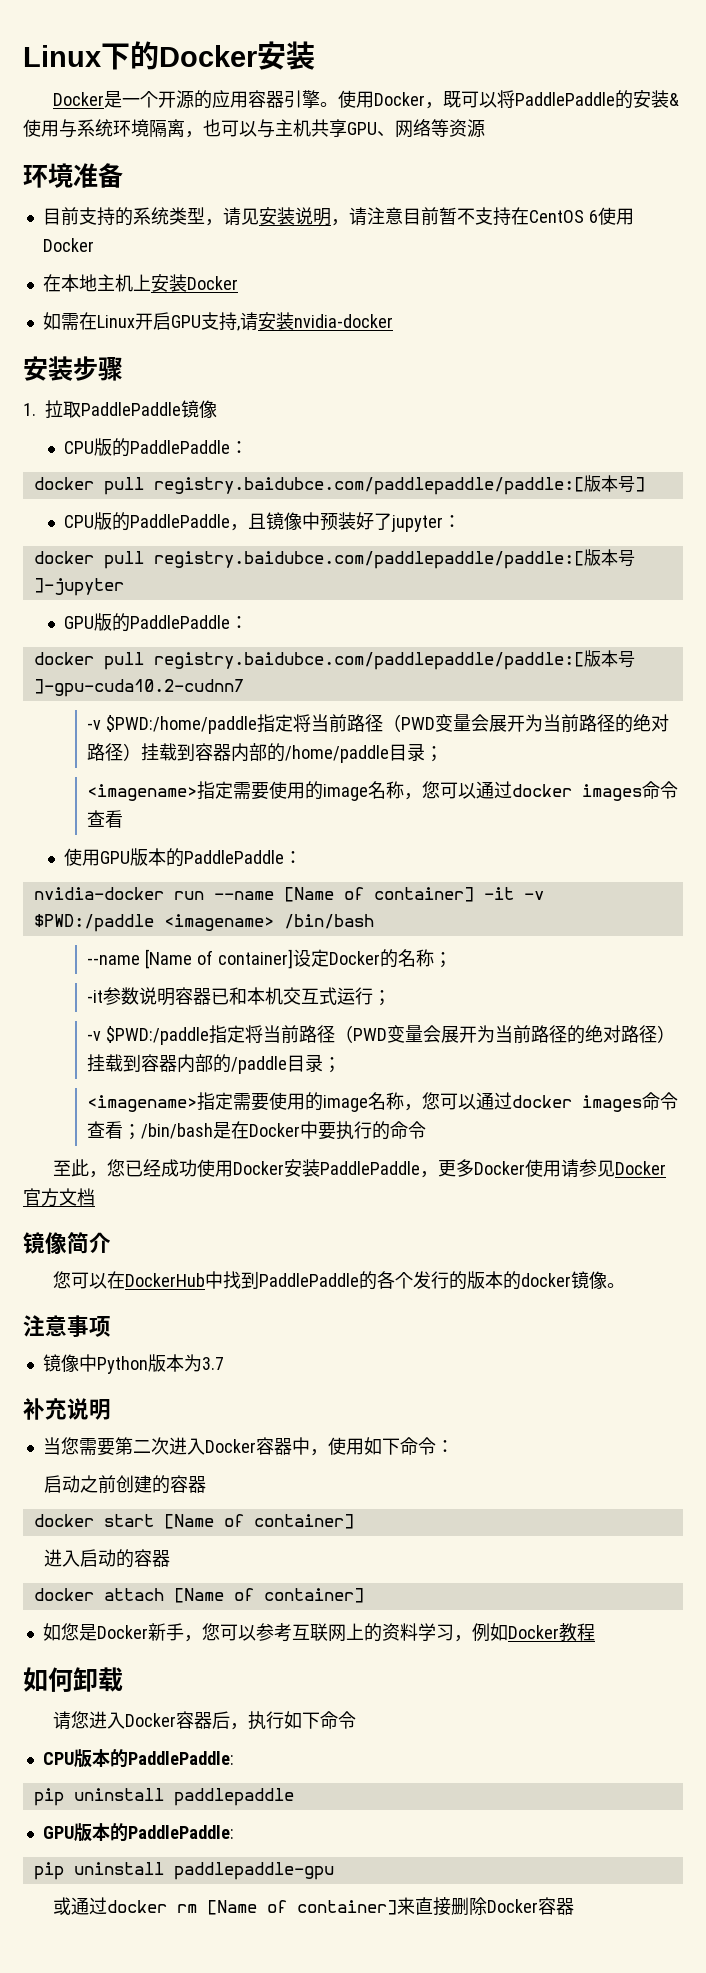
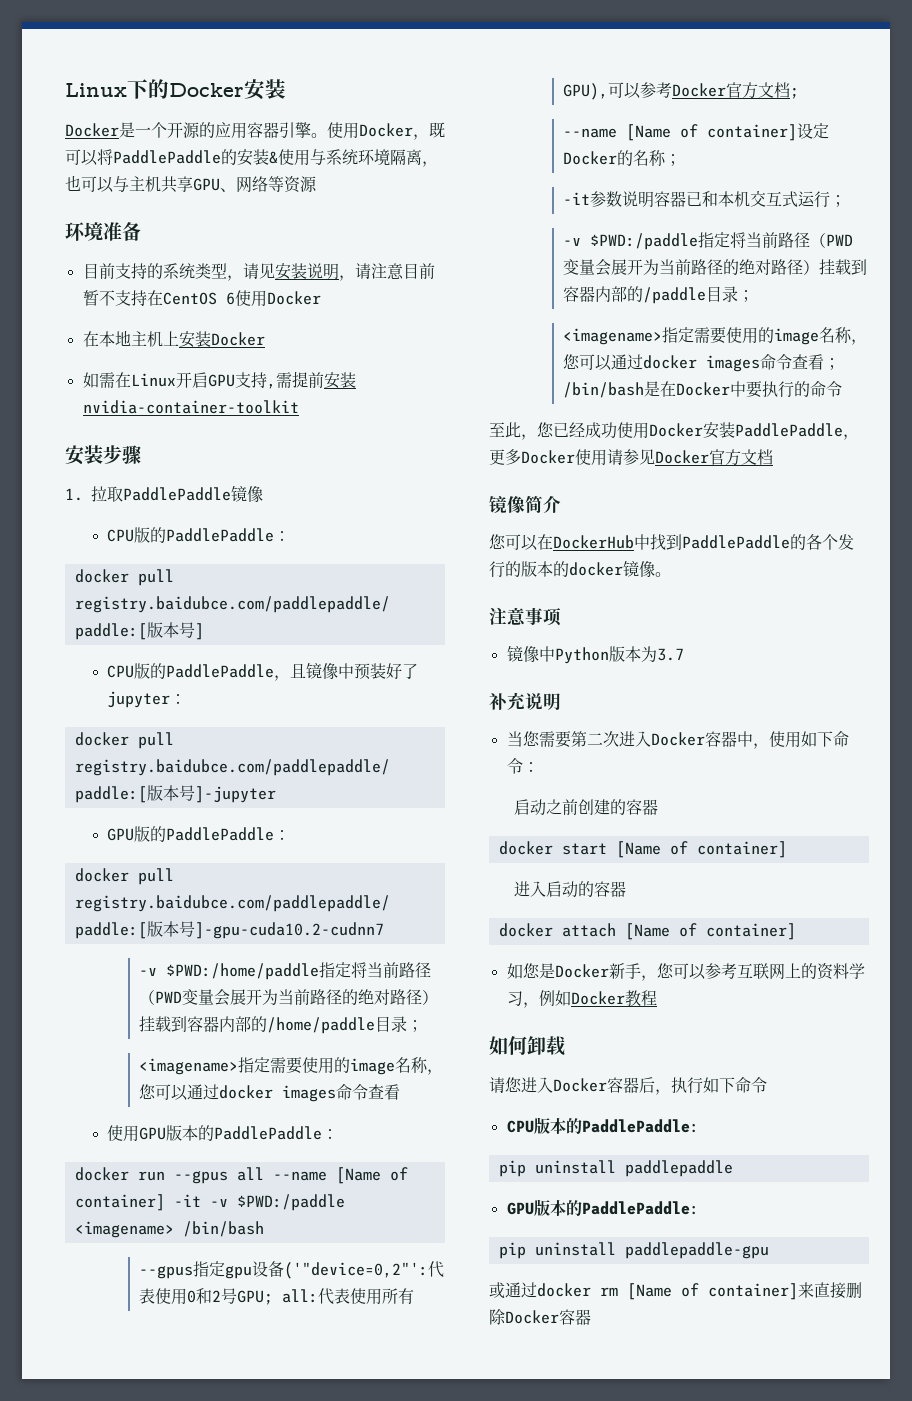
- 如需在Linux开启GPU支持,请安装nvidia-docker
+ 如需在Linux开启GPU支持,需提前安装nvidia-container-toolkit
- nvidia-docker run --name [Name of container] -it -v $PWD:/paddle <imagename> /bin/bash
+ docker run --gpus all --name [Name of container] -it -v $PWD:/paddle <imagename> /bin/bash
+ --gpus指定gpu设备('"device=0,2"':代表使用0和2号GPU; all:代表使用所有GPU),可以参考Docker官方文档;

